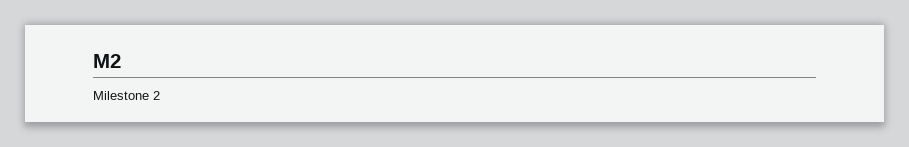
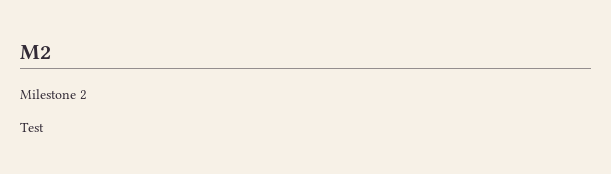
+ Test

